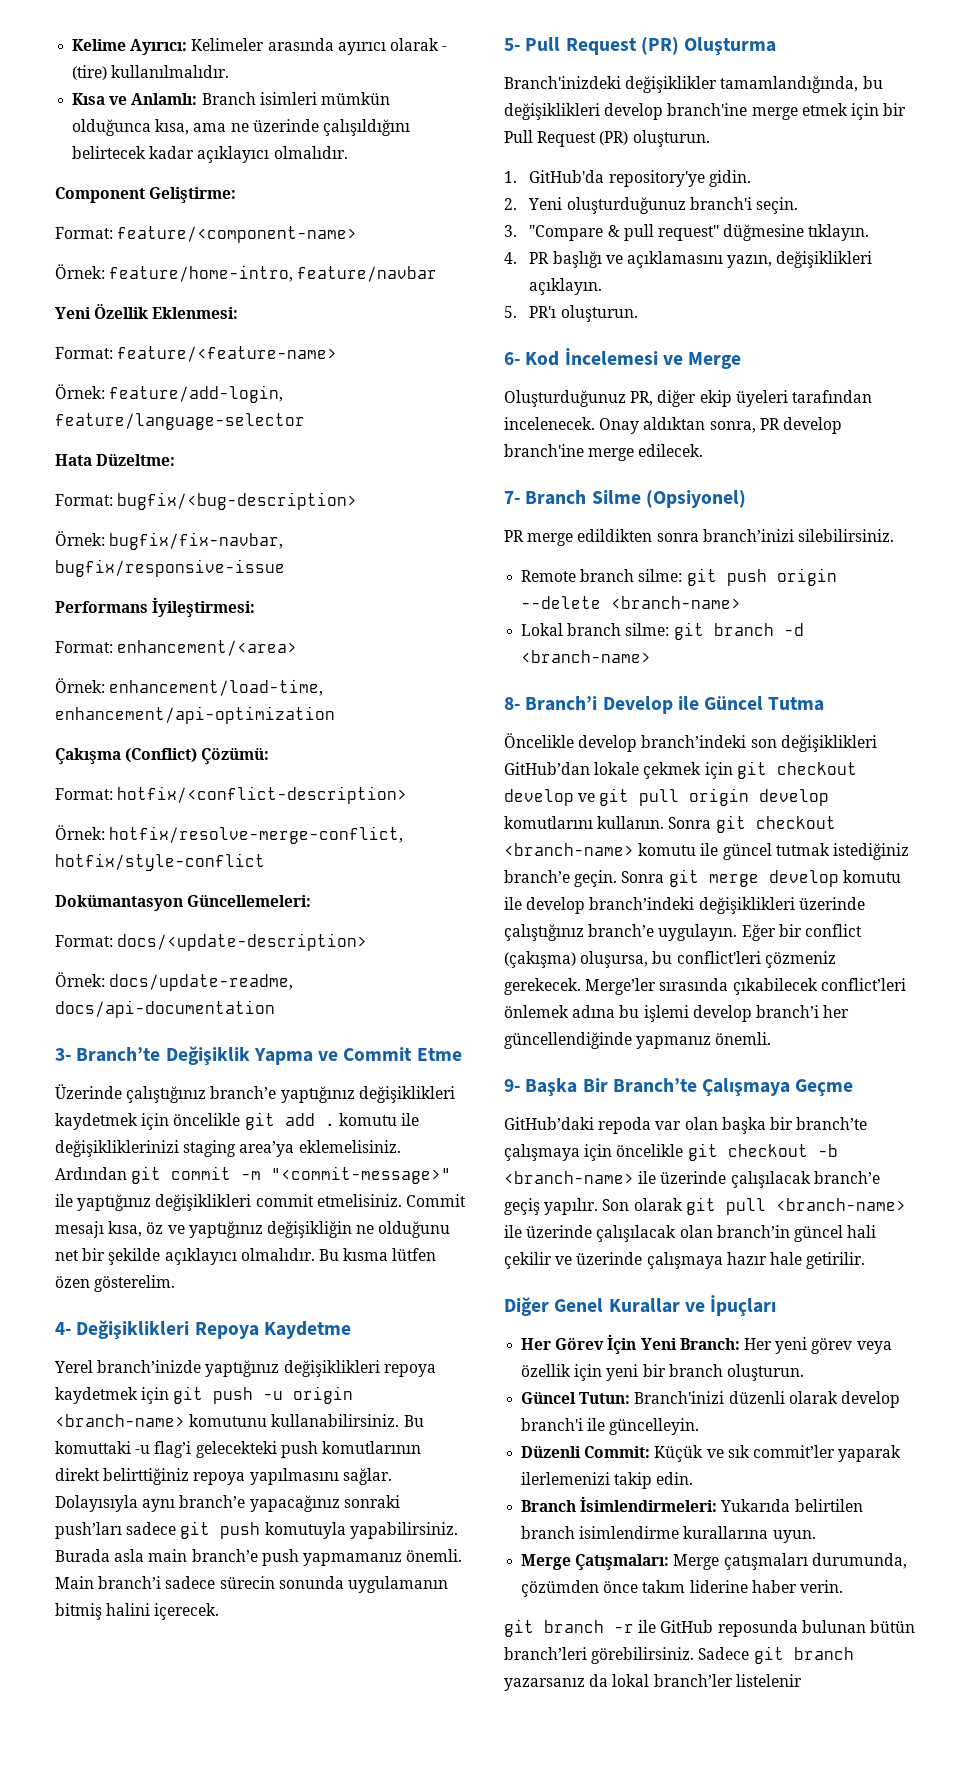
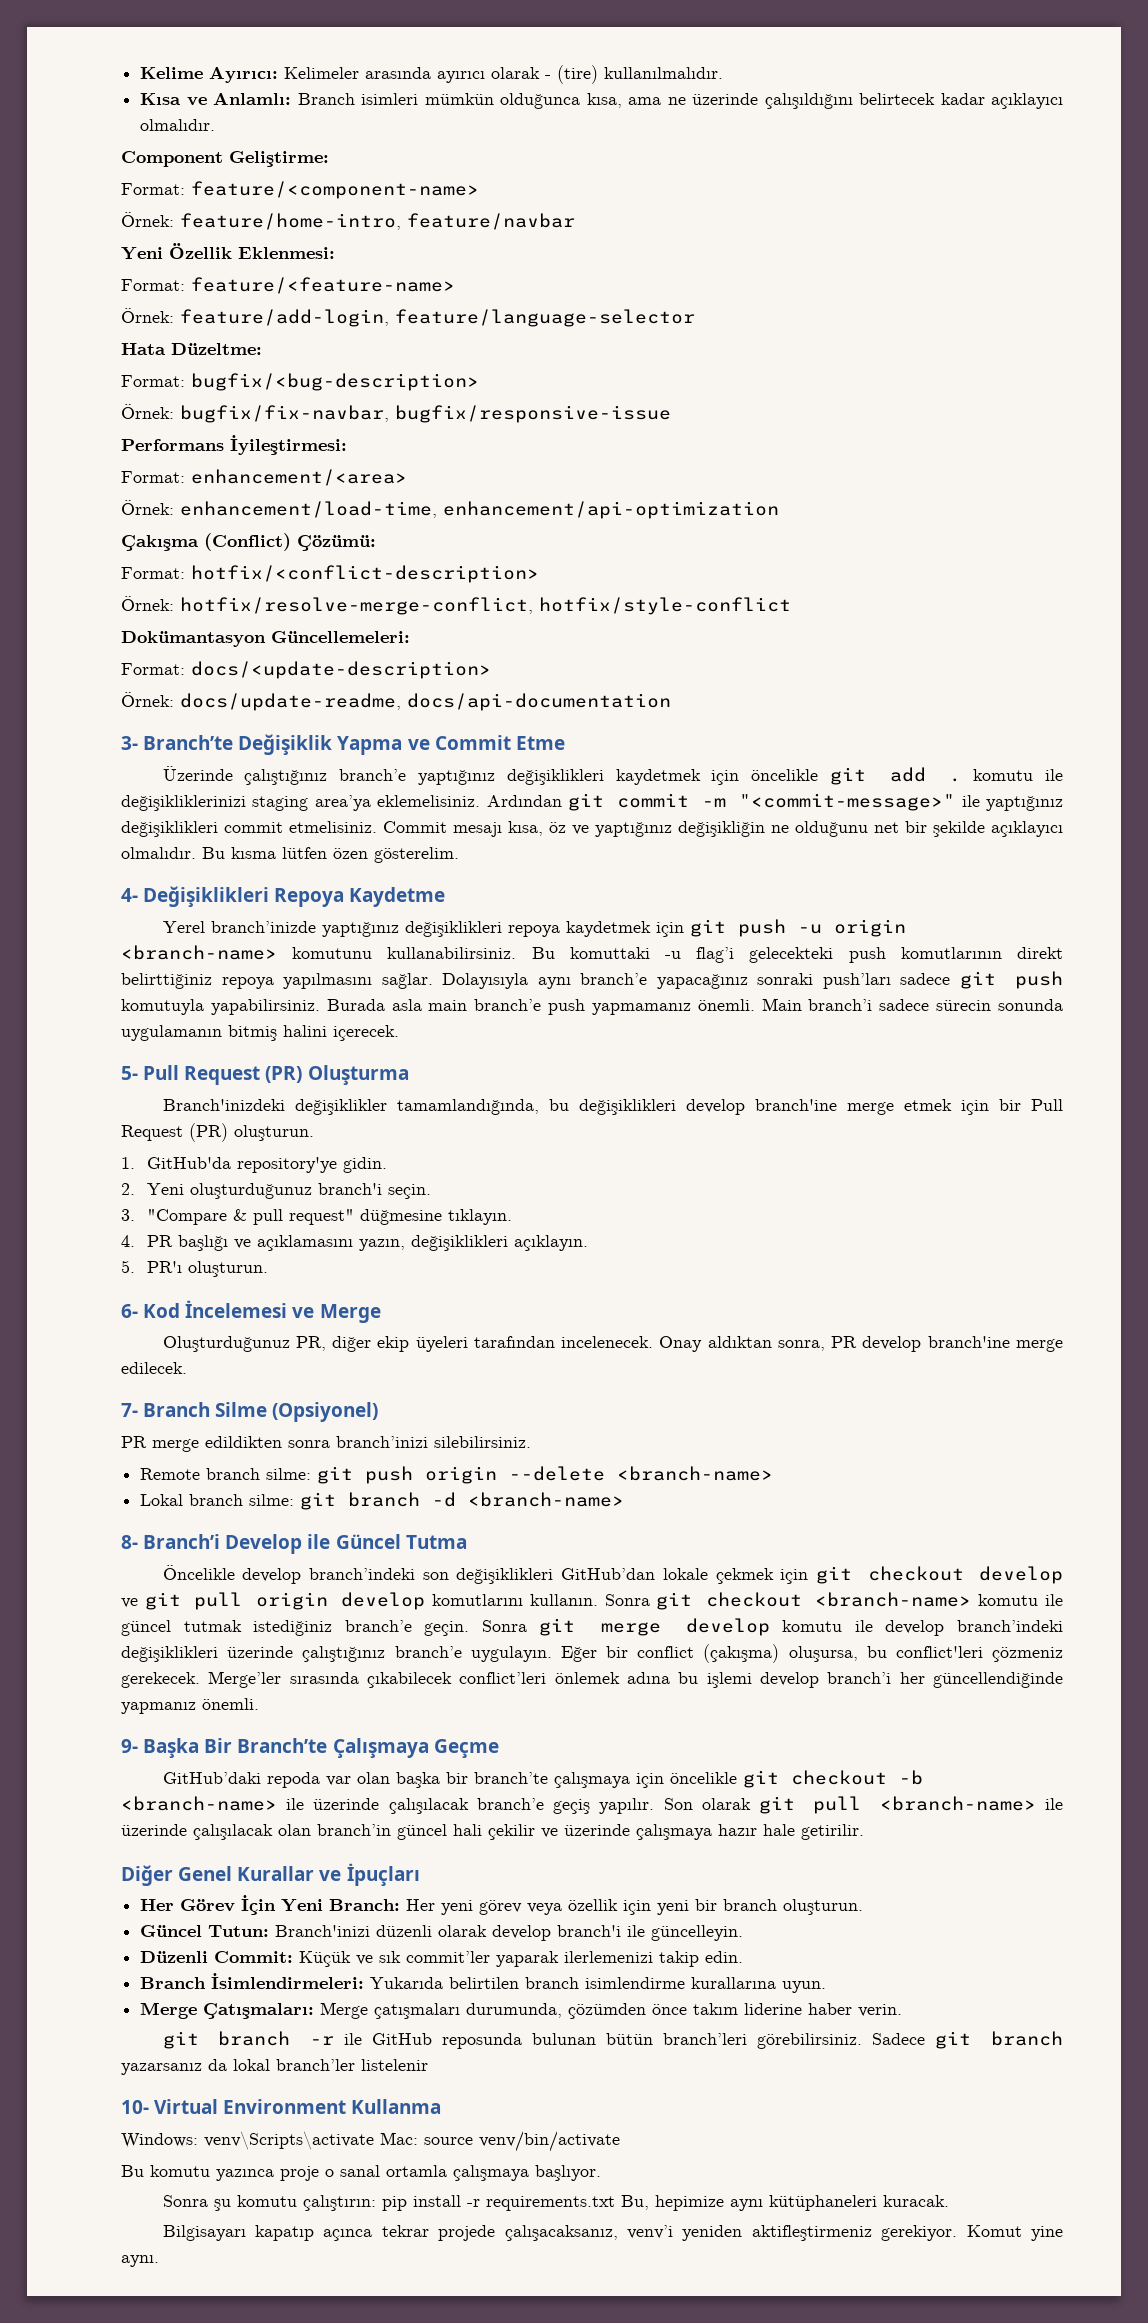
+ 10- Virtual Environment Kullanma
+ Windows: venv\Scripts\activate Mac: source venv/bin/activate
+ Bu komutu yazınca proje o sanal ortamla çalışmaya başlıyor.
+ Sonra şu komutu çalıştırın: pip install -r requirements.txt Bu, hepimize aynı kütüphaneleri kuracak.
+ Bilgisayarı kapatıp açınca tekrar projede çalışacaksanız, venv’i yeniden aktifleştirmeniz gerekiyor. Komut yine aynı.

